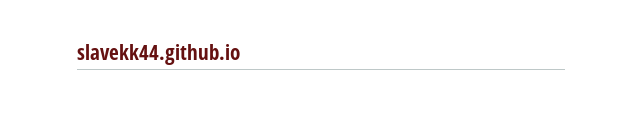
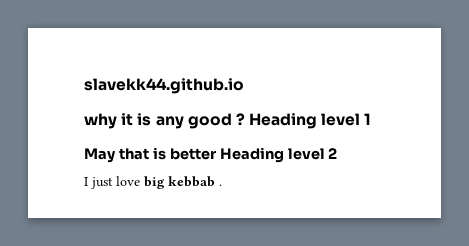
+ why it is any good ? Heading level 1
+ May that is better Heading level 2
+ I just love big kebbab .

